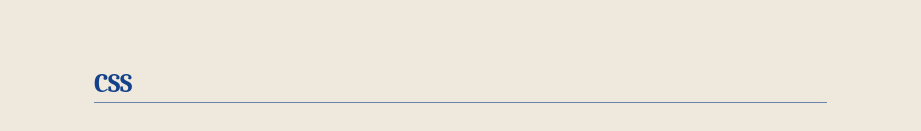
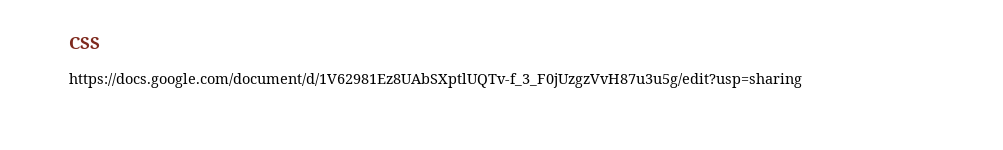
+ https://docs.google.com/document/d/1V62981Ez8UAbSXptlUQTv-f_3_F0jUzgzVvH87u3u5g/edit?usp=sharing

